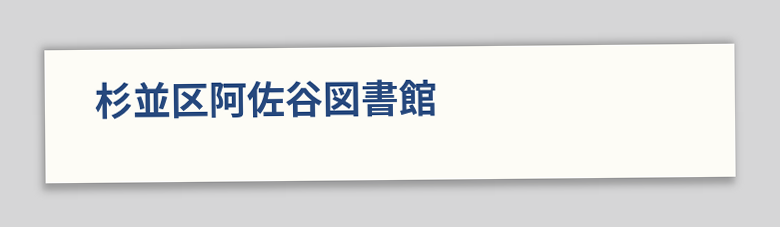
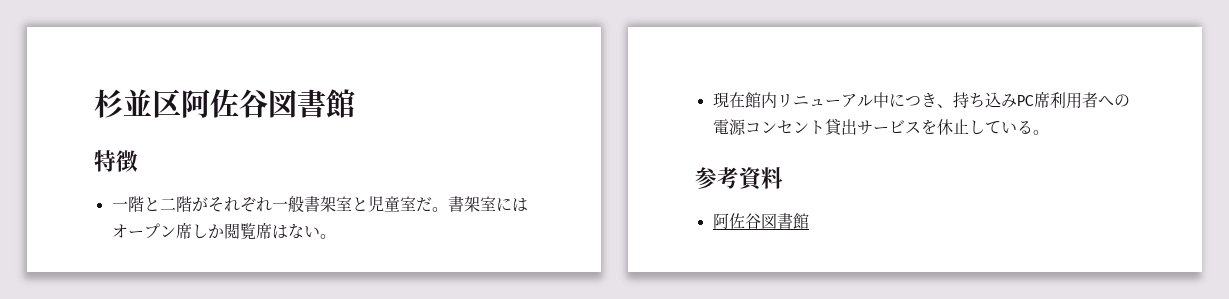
+ 特徴
+ 一階と二階がそれぞれ一般書架室と児童室だ。書架室にはオープン席しか閲覧席はない。
+ 現在館内リニューアル中につき、持ち込みPC席利用者への電源コンセント貸出サービスを休止している。
+ 参考資料
+ 阿佐谷図書館

